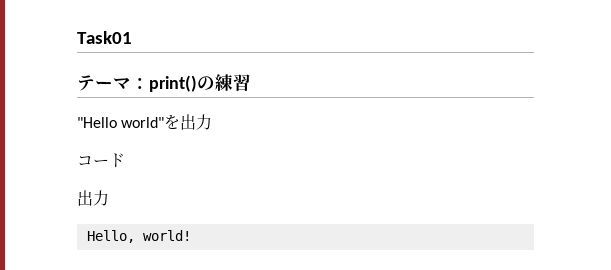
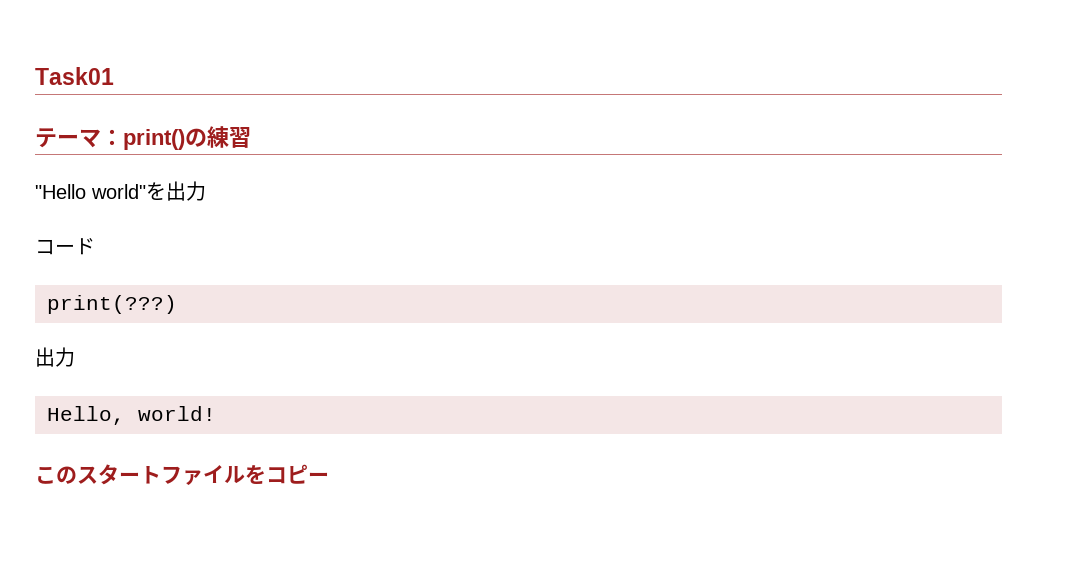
+ print(???)
+ このスタートファイルをコピー

